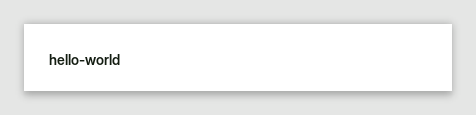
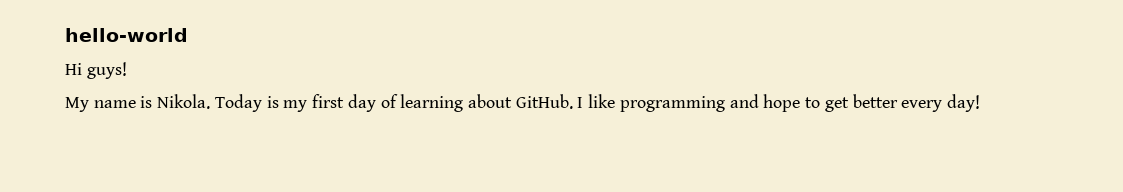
+ Hi guys!
+ My name is Nikola. Today is my first day of learning about GitHub. I like programming and hope to get better every day!

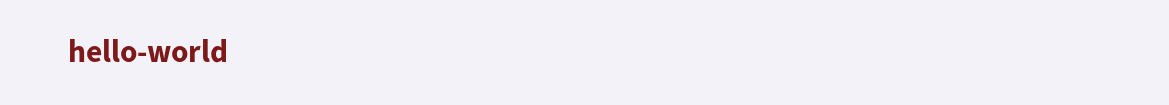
- Hi guys!
- My name is Nikola. Today is my first day of learning about GitHub. I like programming and hope to get better every day!

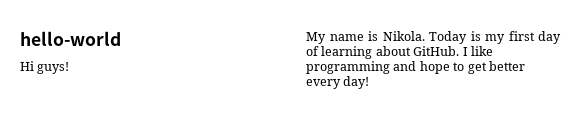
+ Hi guys!
+ My name is Nikola. Today is my first day of learning about GitHub. I like programming and hope to get better every day!

